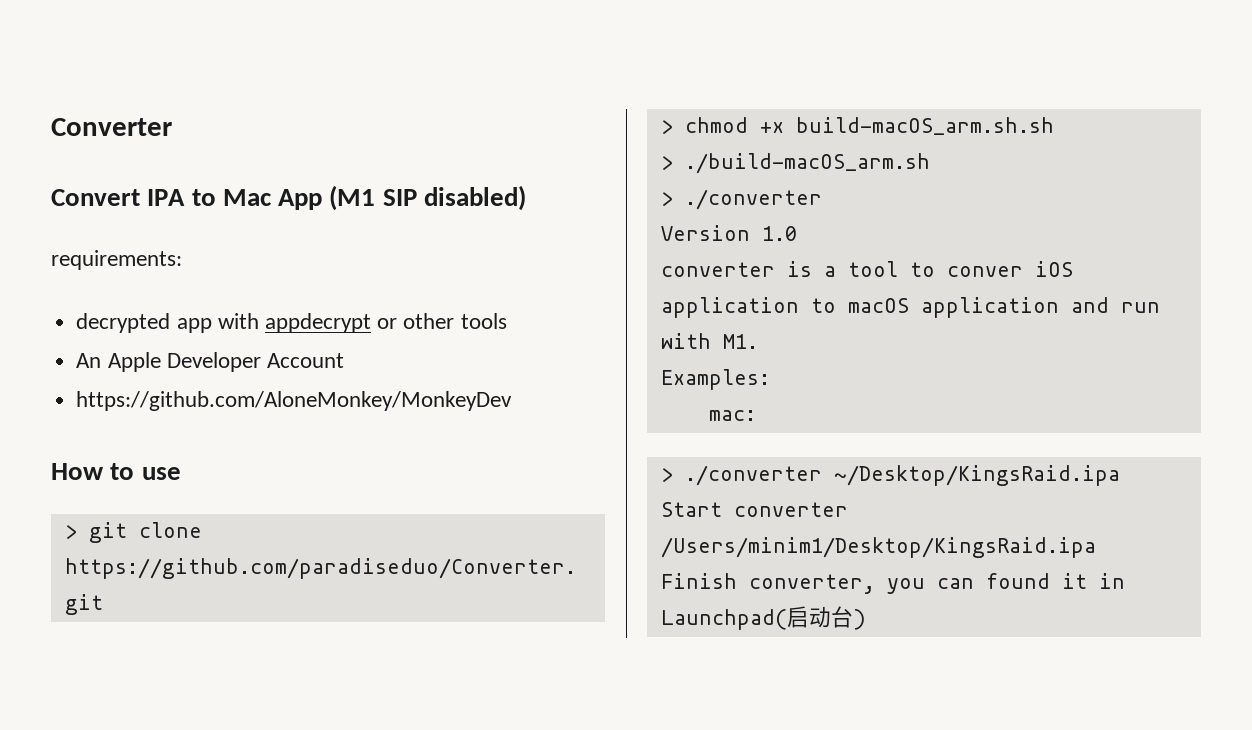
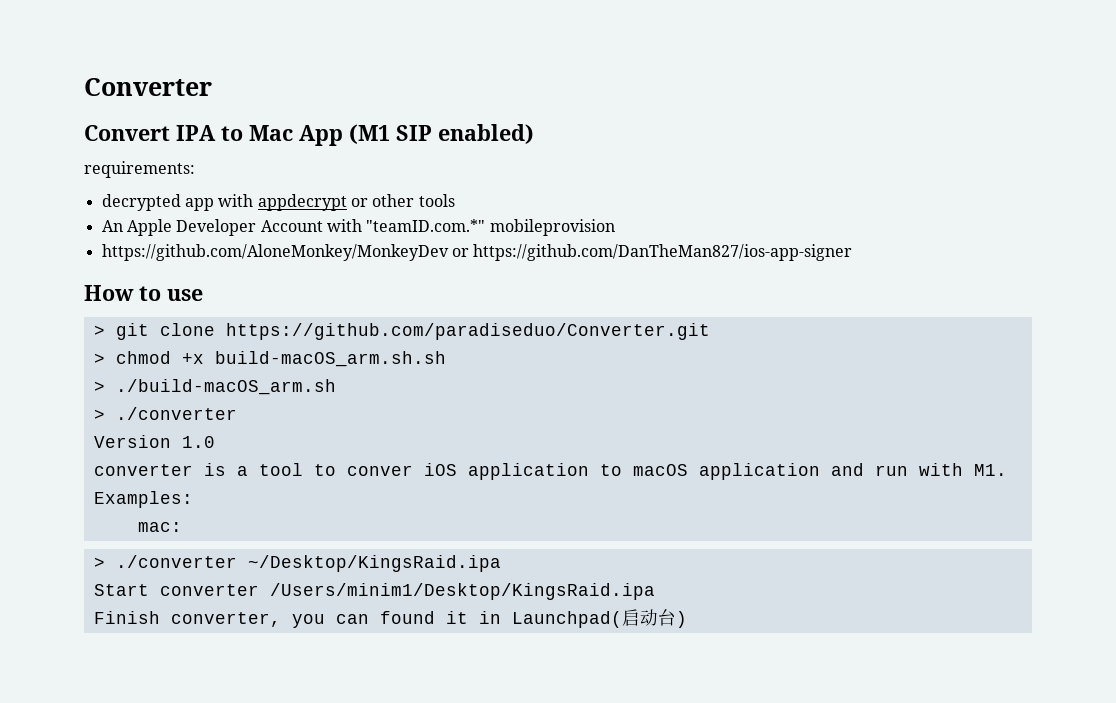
- Convert IPA to Mac App (M1 SIP disabled)
+ Convert IPA to Mac App (M1 SIP enabled)
- An Apple Developer Account
+ An Apple Developer Account with "teamID.com.*" mobileprovision
- https://github.com/AloneMonkey/MonkeyDev
+ https://github.com/AloneMonkey/MonkeyDev or https://github.com/DanTheMan827/ios-app-signer

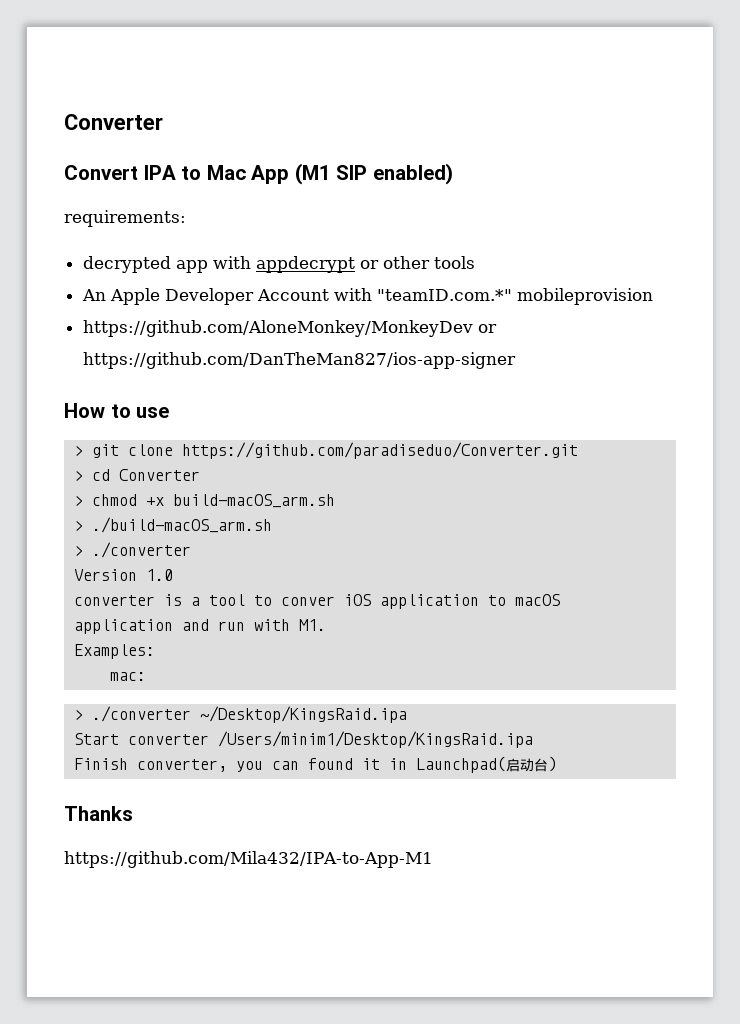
+ > cd Converter
- > chmod +x build-macOS_arm.sh.sh
+ > chmod +x build-macOS_arm.sh
+ Thanks
+ https://github.com/Mila432/IPA-to-App-M1

